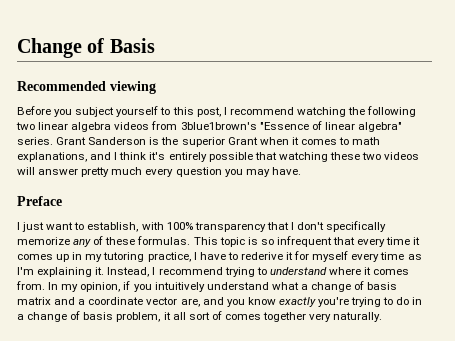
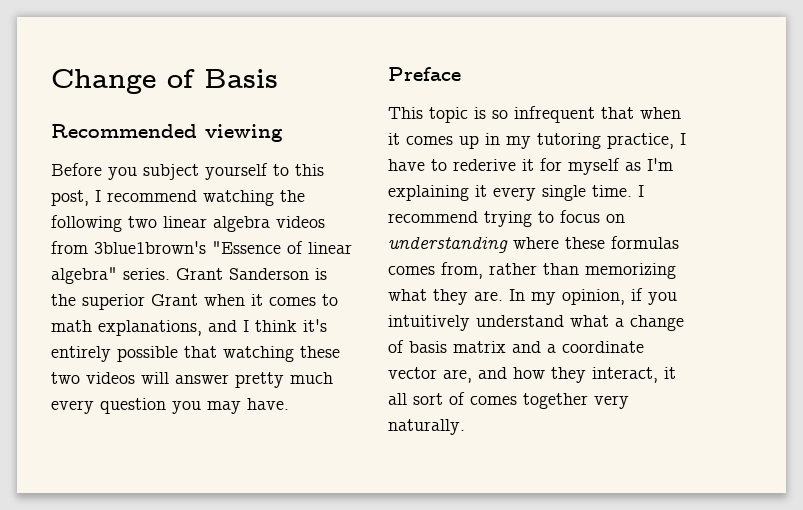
- I just want to establish, with 100% transparency that I don't specifically memorize any of these formulas. This topic is so infrequent that every time it comes up in my tutoring practice, I have to rederive it for myself every time as I'm explaining it. Instead, I recommend trying to understand where it comes from.
+ This topic is so infrequent that when it comes up in my tutoring practice, I have to rederive it for myself as I'm explaining it every single time. I recommend trying to focus on understanding where these formulas comes from, rather than memorizing what they are.
- In my opinion, if you intuitively understand what a change of basis matrix and a coordinate vector are, and you know exactly you're trying to do in a change of basis problem, it all sort of comes together very naturally.
+ In my opinion, if you intuitively understand what a change of basis matrix and a coordinate vector are, and how they interact, it all sort of comes together very naturally.

